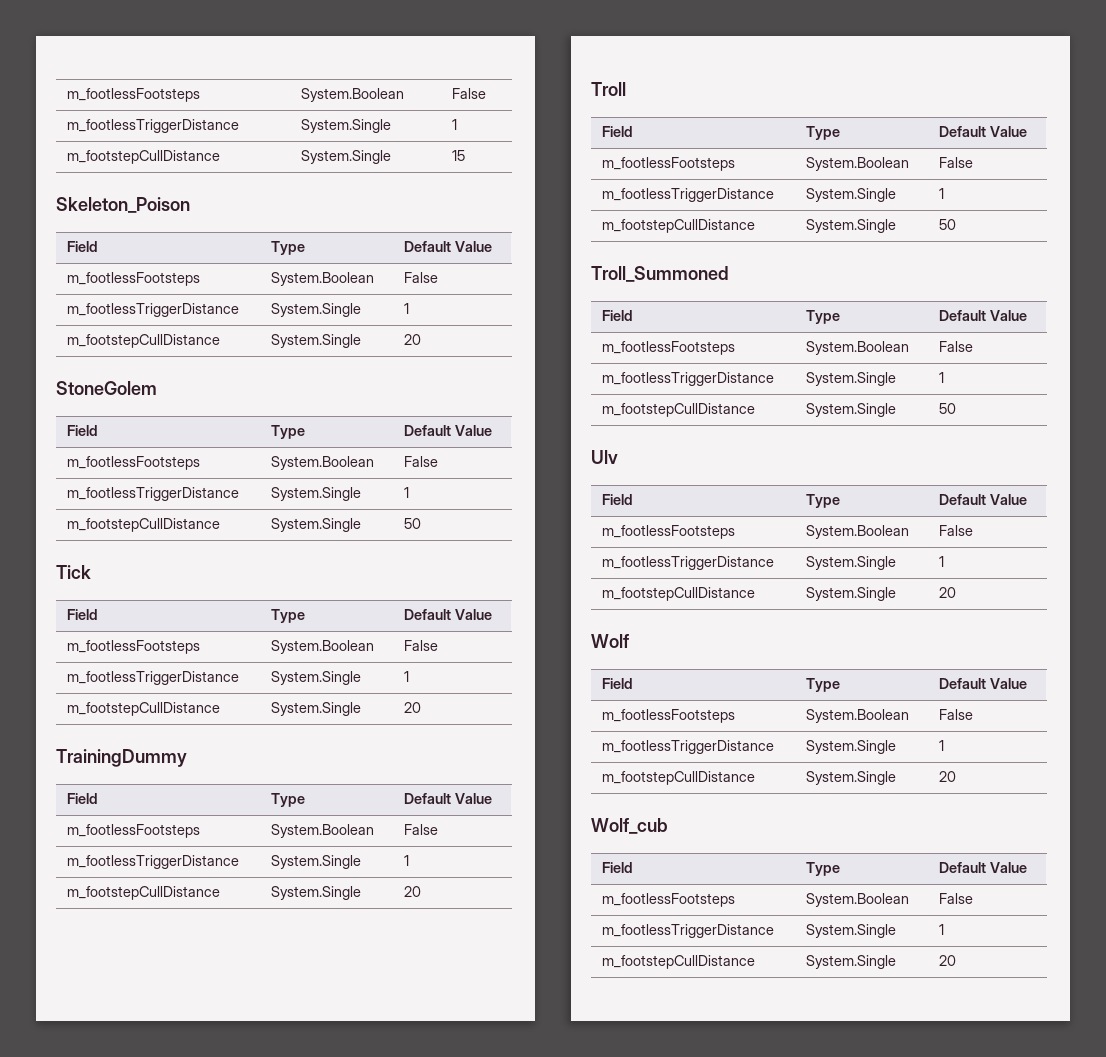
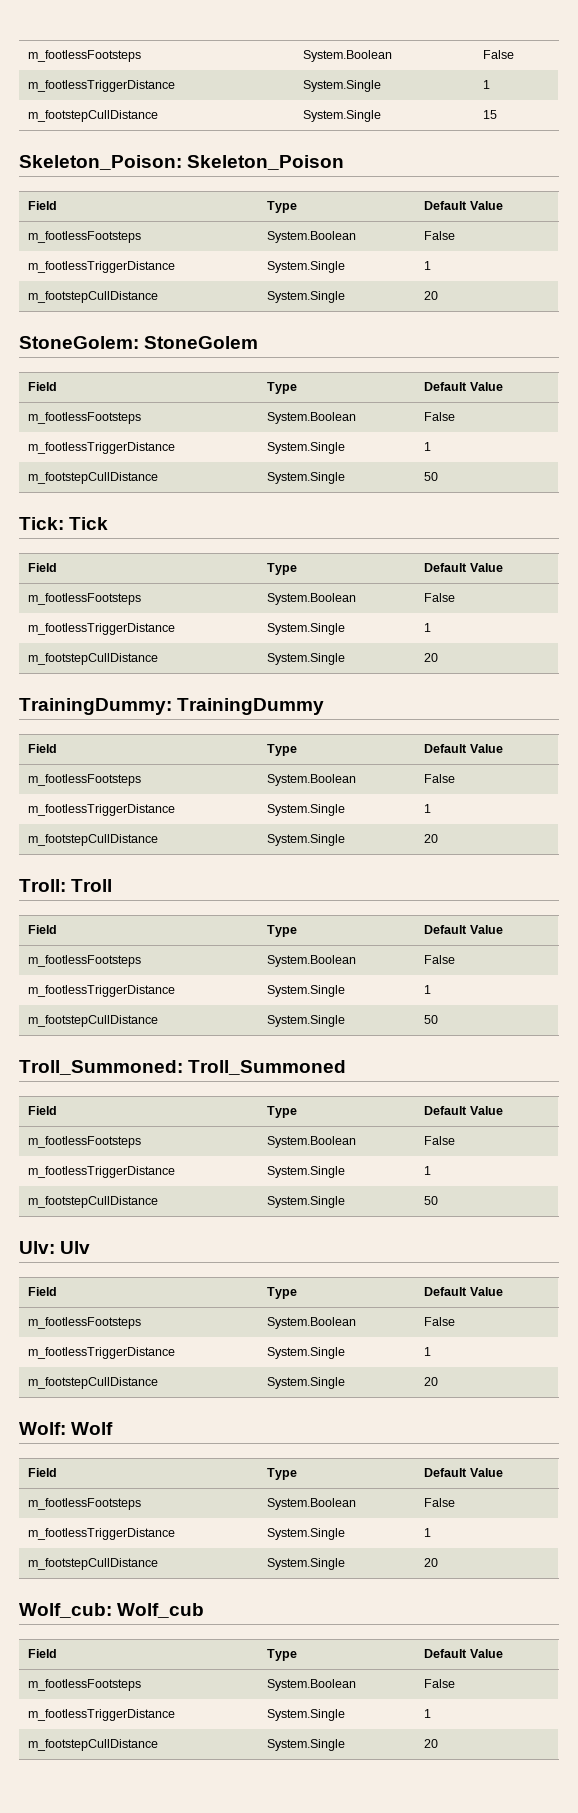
- Skeleton_Poison
+ Skeleton_Poison: Skeleton_Poison
- StoneGolem
+ StoneGolem: StoneGolem
- Tick
+ Tick: Tick
- TrainingDummy
+ TrainingDummy: TrainingDummy
- Troll
+ Troll: Troll
- Troll_Summoned
+ Troll_Summoned: Troll_Summoned
- Ulv
+ Ulv: Ulv
- Wolf
+ Wolf: Wolf
- Wolf_cub
+ Wolf_cub: Wolf_cub

